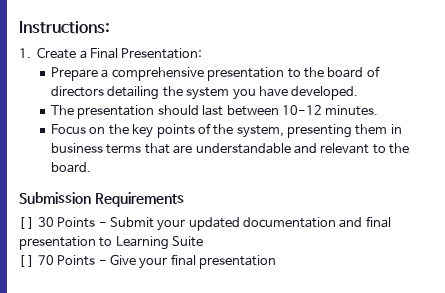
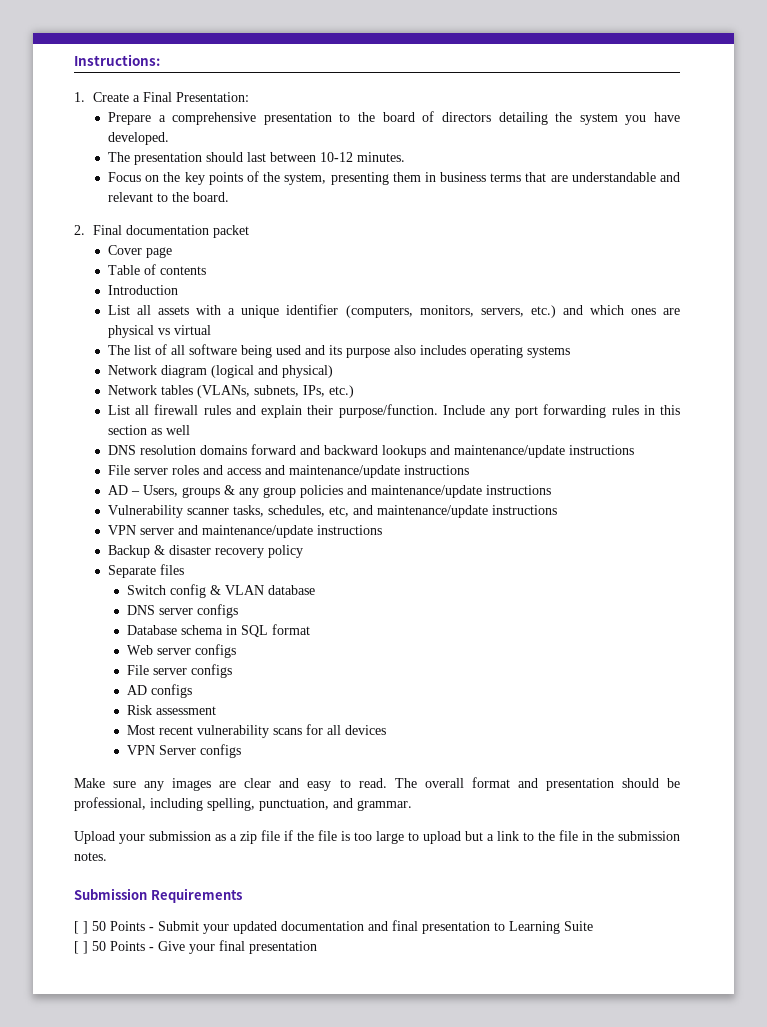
+ 2. Final documentation packet
+ Cover page
+ Table of contents
+ Introduction
+ List all assets with a unique identifier (computers, monitors, servers, etc.) and which ones are physical vs virtual
+ The list of all software being used and its purpose also includes operating systems
+ Network diagram (logical and physical)
+ Network tables (VLANs, subnets, IPs, etc.)
+ List all firewall rules and explain their purpose/function. Include any port forwarding rules in this section as well
+ DNS resolution domains forward and backward lookups and maintenance/update instructions
+ File server roles and access and maintenance/update instructions
+ AD – Users, groups & any group policies and maintenance/update instructions
+ Vulnerability scanner tasks, schedules, etc, and maintenance/update instructions
+ VPN server and maintenance/update instructions
+ Backup & disaster recovery policy
+ Separate files
+ Switch config & VLAN database
+ DNS server configs
+ Database schema in SQL format
+ Web server configs
+ File server configs
+ AD configs
+ Risk assessment
+ Most recent vulnerability scans for all devices
+ VPN Server configs
+ Make sure any images are clear and easy to read. The overall format and presentation should be professional, including spelling, punctuation, and grammar.
+ Upload your submission as a zip file if the file is too large to upload but a link to the file in the submission notes.
- [ ] 30 Points - Submit your updated documentation and final presentation to Learning Suite
+ [ ] 50 Points - Submit your updated documentation and final presentation to Learning Suite
- [ ] 70 Points - Give your final presentation
+ [ ] 50 Points - Give your final presentation

